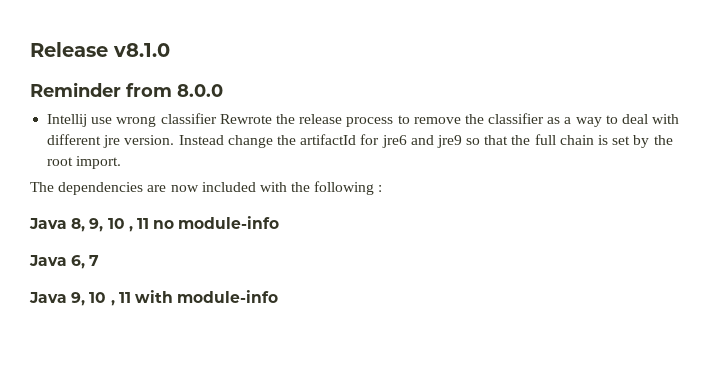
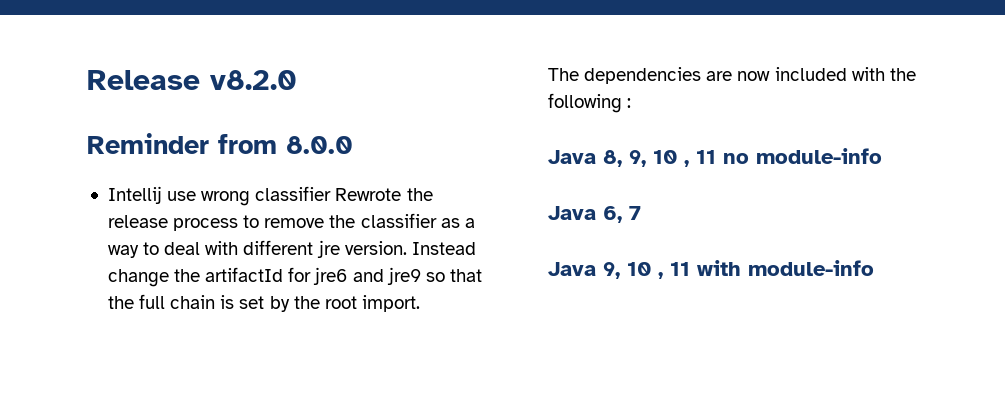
- Release v8.1.0
+ Release v8.2.0

